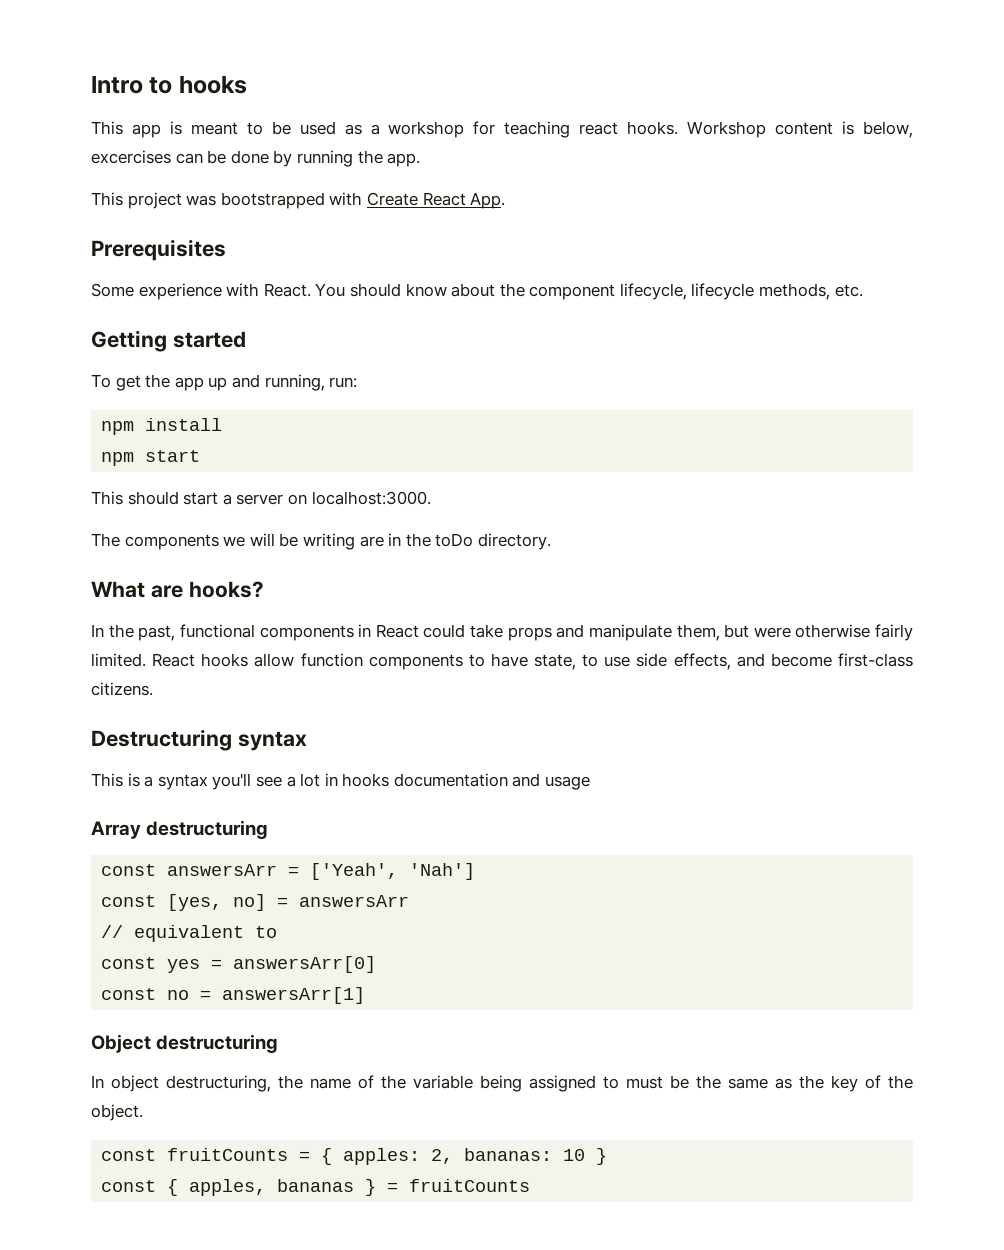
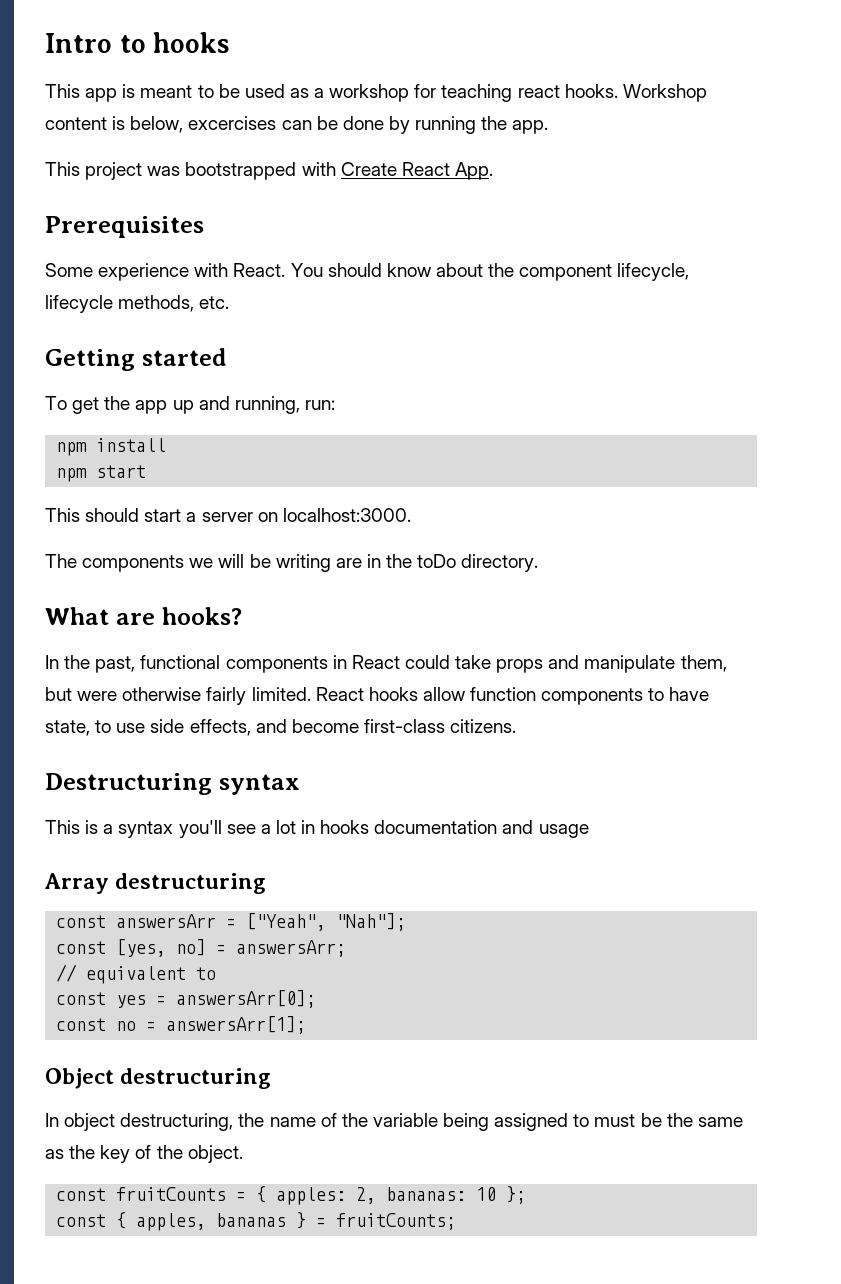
- const answersArr = ['Yeah', 'Nah']
+ const answersArr = ["Yeah", "Nah"];
- const [yes, no] = answersArr
+ const [yes, no] = answersArr;
- const yes = answersArr[0]
+ const yes = answersArr[0];
- const no = answersArr[1]
+ const no = answersArr[1];
- const fruitCounts = { apples: 2, bananas: 10 }
+ const fruitCounts = { apples: 2, bananas: 10 };
- const { apples, bananas } = fruitCounts
+ const { apples, bananas } = fruitCounts;

